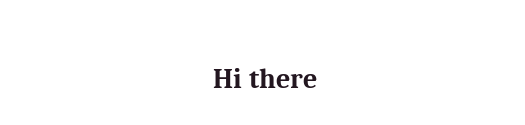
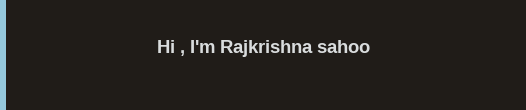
- Hi there
+ Hi , I'm Rajkrishna sahoo

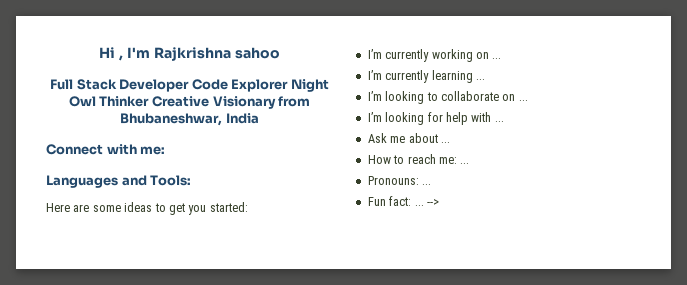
+ Full Stack Developer Code Explorer Night Owl Thinker Creative Visionary from Bhubaneshwar, India
+ Connect with me:
+ Languages and Tools:
+ Here are some ideas to get you started:
+ I’m currently working on ...
+ I’m currently learning ...
+ I’m looking to collaborate on ...
+ I’m looking for help with ...
+ Ask me about ...
+ How to reach me: ...
+ Pronouns: ...
+ Fun fact: ... -->

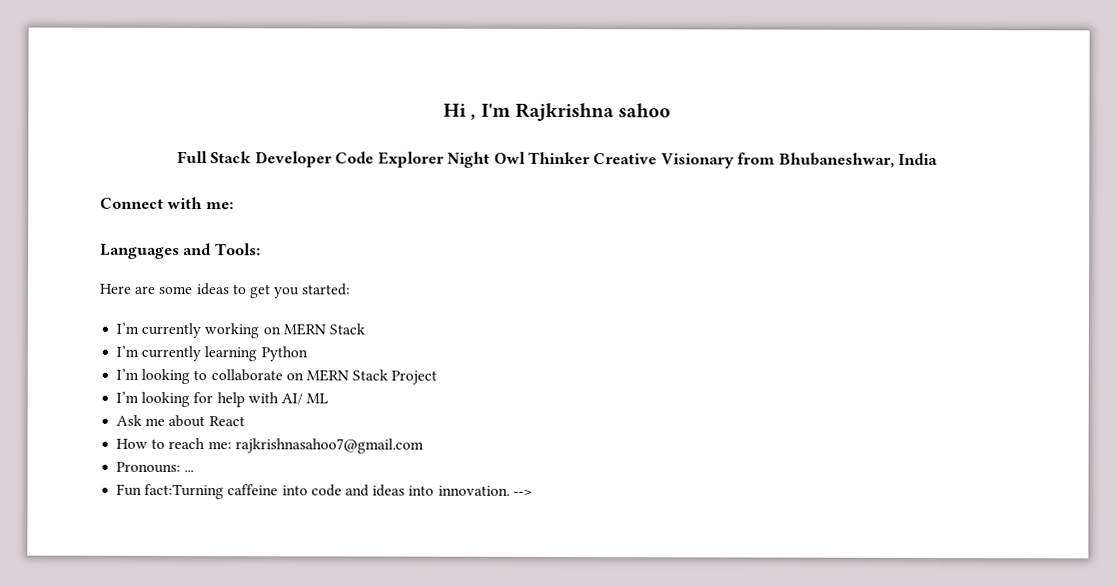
- I’m currently working on ...
+ I’m currently working on MERN Stack
- I’m currently learning ...
+ I’m currently learning Python
- I’m looking to collaborate on ...
+ I’m looking to collaborate on MERN Stack Project
- I’m looking for help with ...
+ I’m looking for help with AI/ ML
- Ask me about ...
+ Ask me about React
- How to reach me: ...
+ How to reach me: rajkrishnasahoo7@gmail.com
- Fun fact: ...
+ Fun fact:Turning caffeine into code and ideas into innovation.

